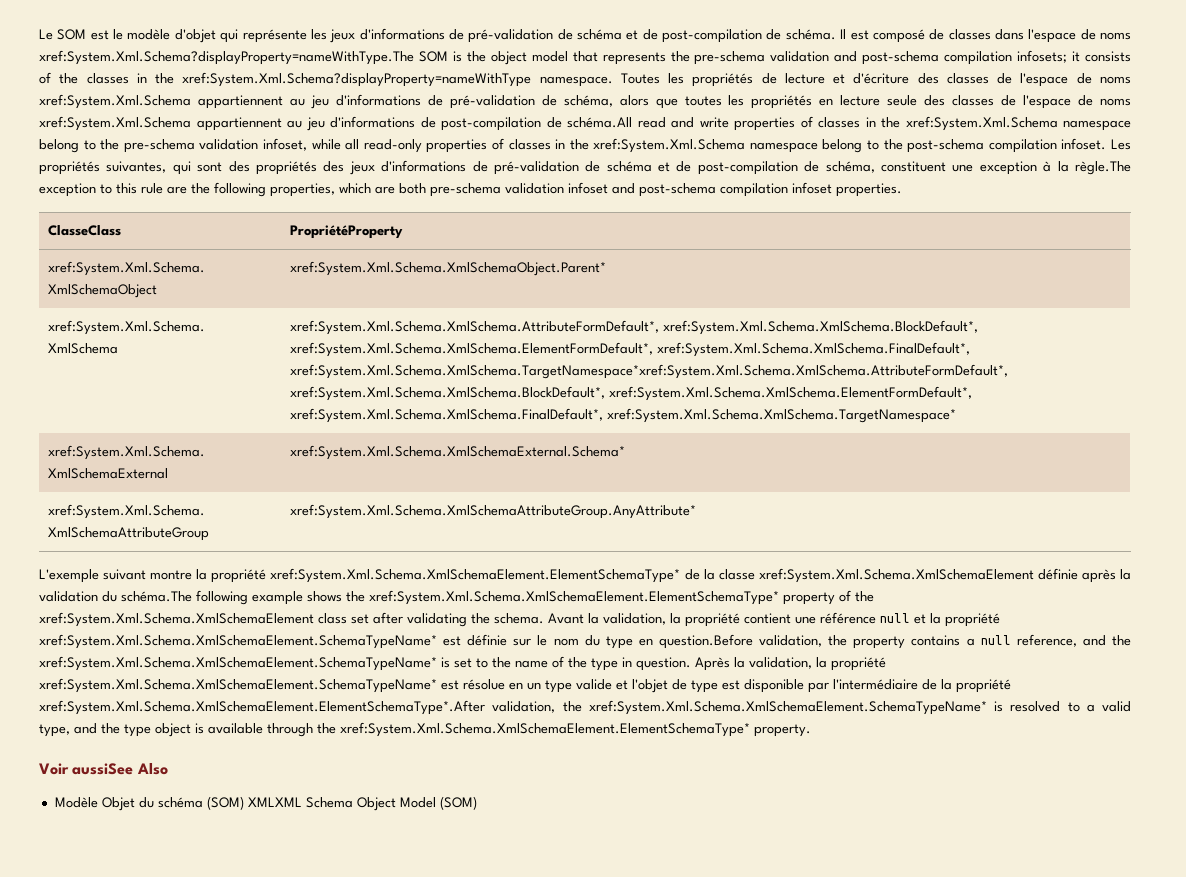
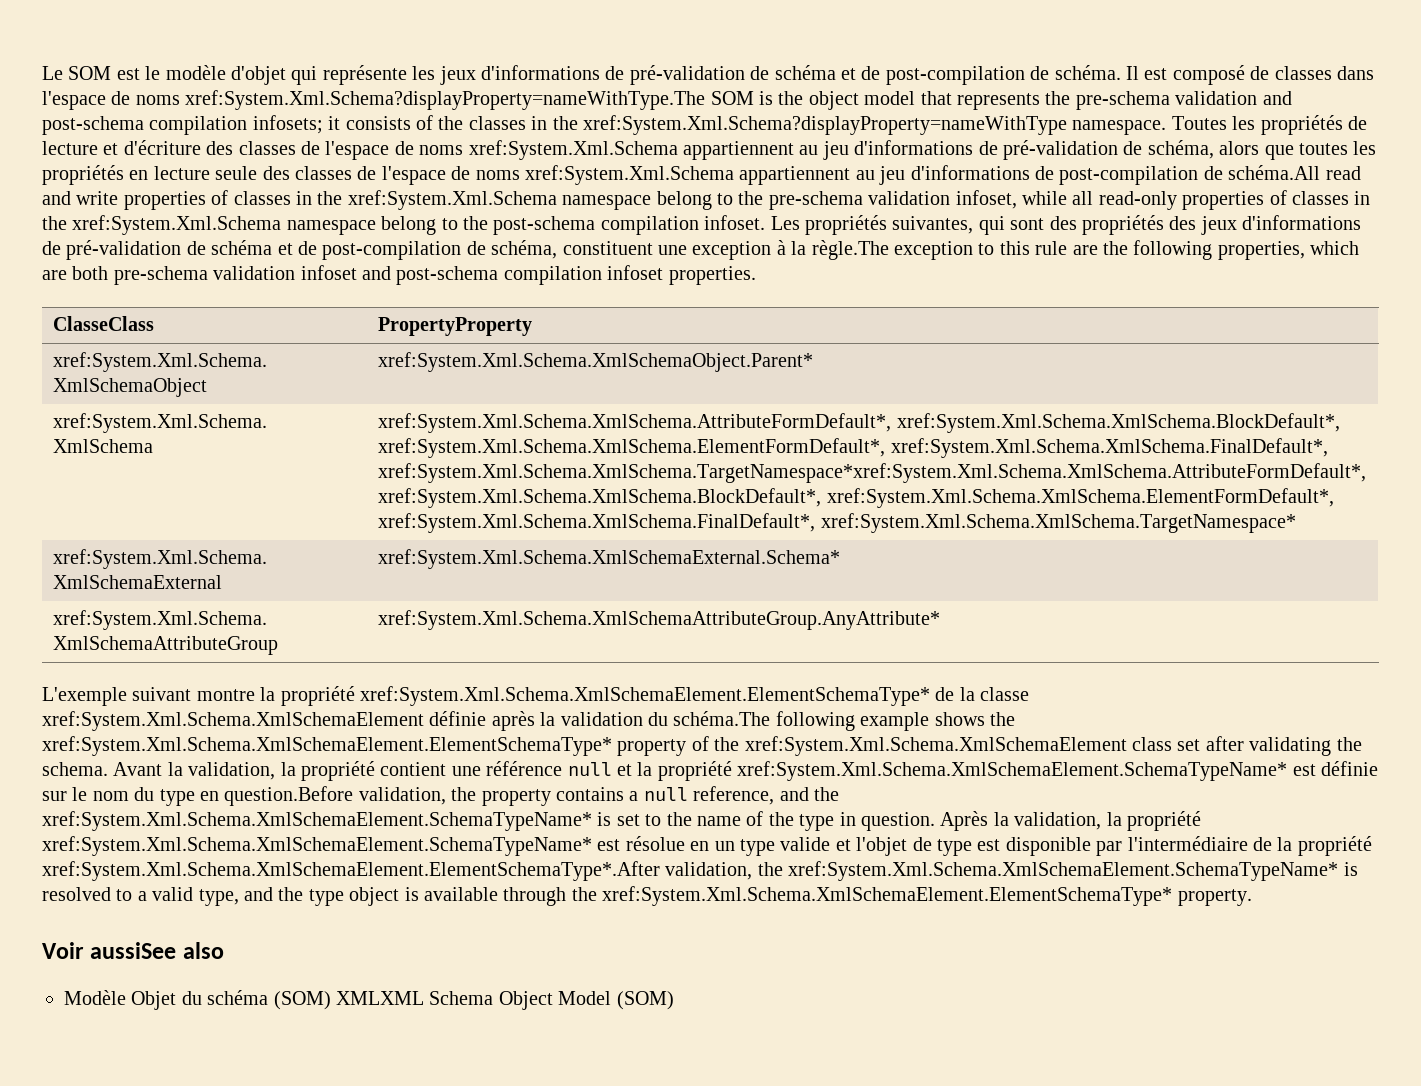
- ClasseClass | PropriétéProperty
+ ClasseClass | PropertyProperty
- Voir aussiSee Also
+ Voir aussiSee also

